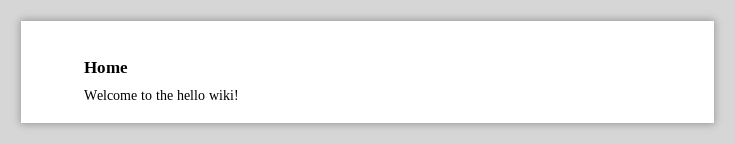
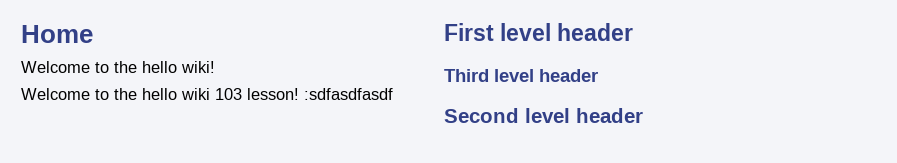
+ Welcome to the hello wiki 103 lesson! :sdfasdfasdf
+ First level header
+ Third level header
+ Second level header

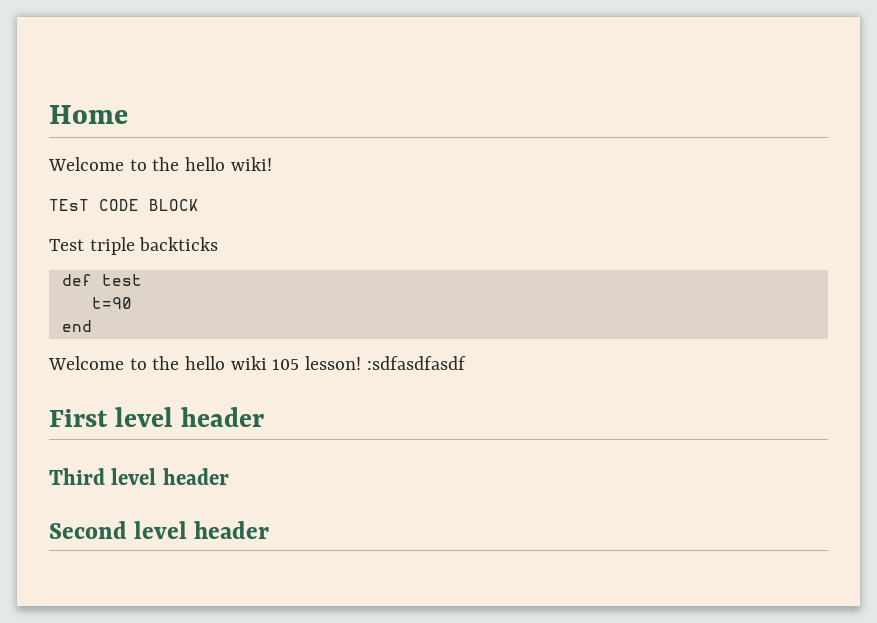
+ TEsT CODE BLOCK
+ Test triple backticks
+ def test
+ t=90
+ end
- Welcome to the hello wiki 103 lesson! :sdfasdfasdf
+ Welcome to the hello wiki 105 lesson! :sdfasdfasdf

